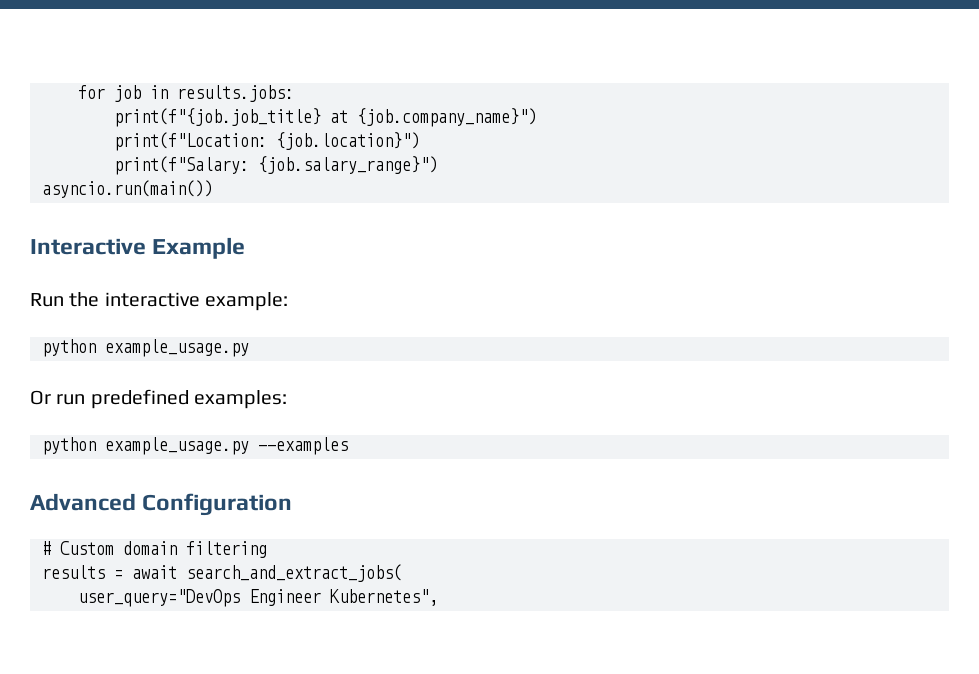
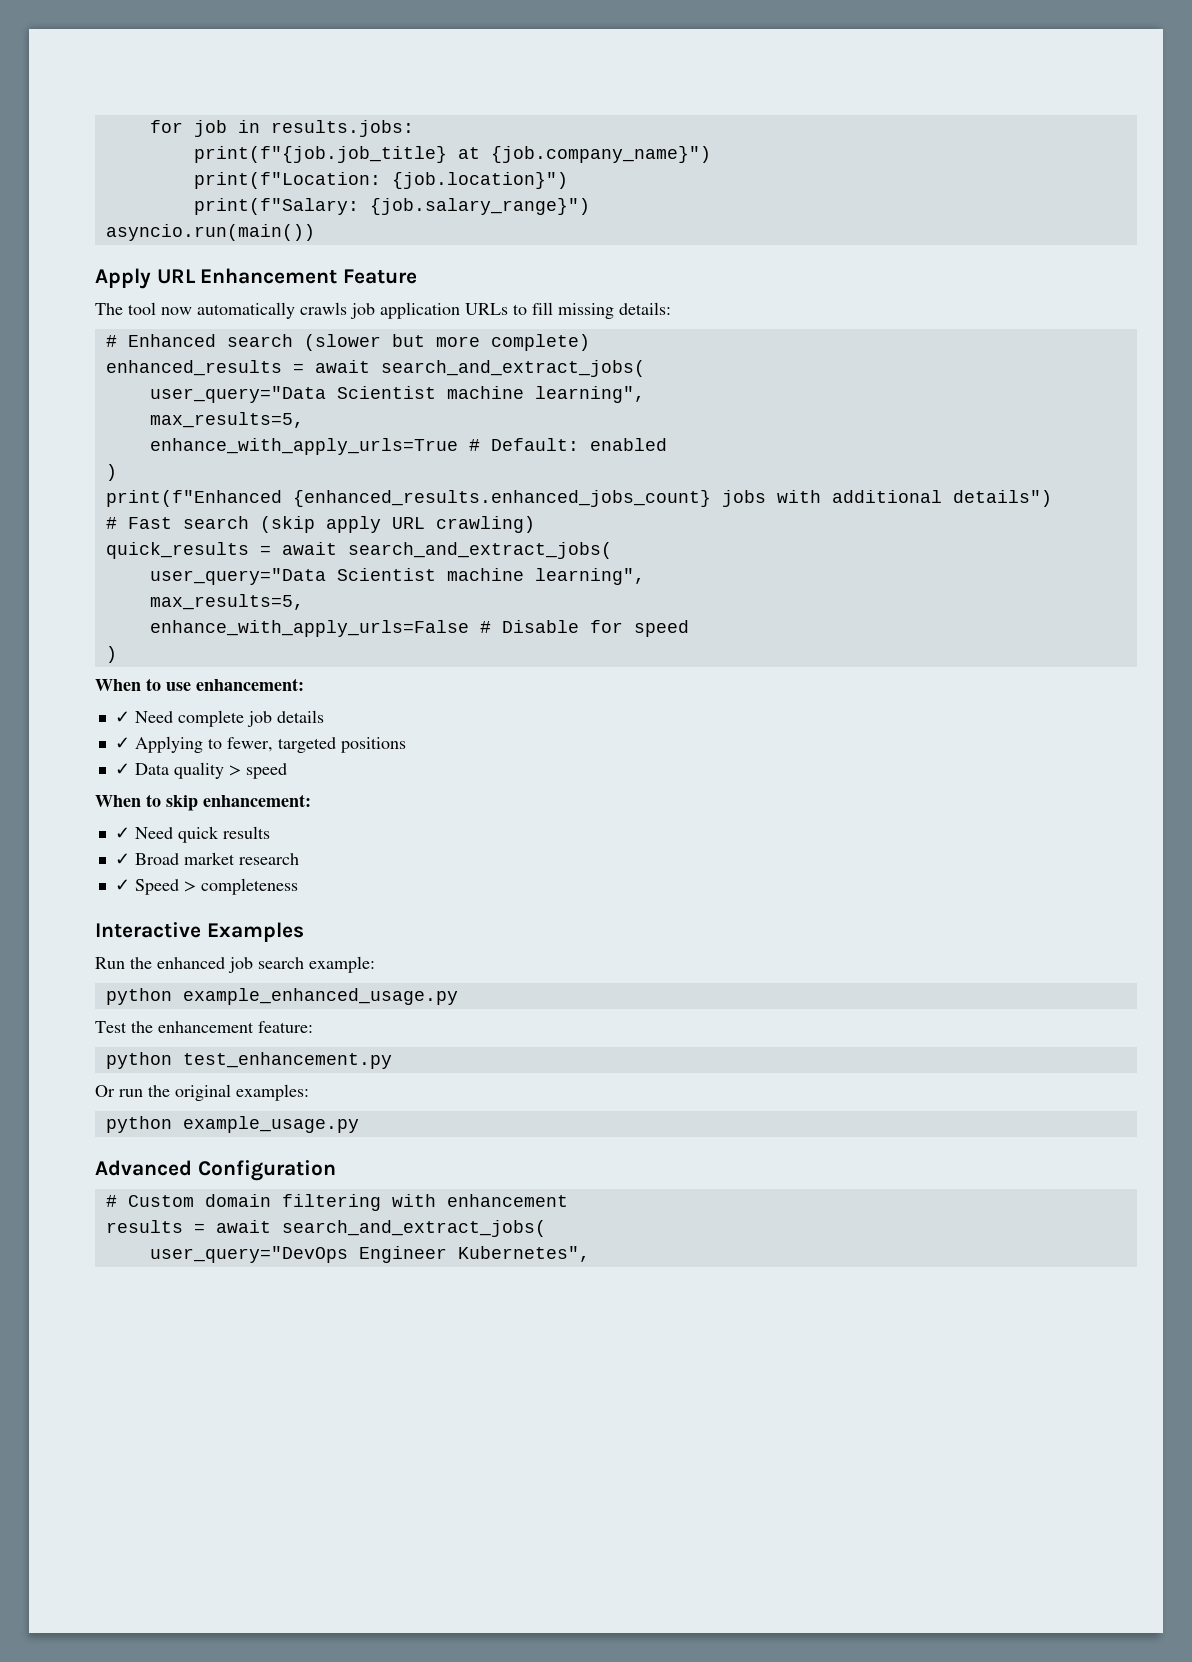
+ Apply URL Enhancement Feature
+ The tool now automatically crawls job application URLs to fill missing details:
+ # Enhanced search (slower but more complete)
+ enhanced_results = await search_and_extract_jobs(
+ user_query="Data Scientist machine learning",
+ max_results=5,
+ enhance_with_apply_urls=True # Default: enabled
+ )
+ print(f"Enhanced {enhanced_results.enhanced_jobs_count} jobs with additional details")
+ # Fast search (skip apply URL crawling)
+ quick_results = await search_and_extract_jobs(
+ user_query="Data Scientist machine learning",
+ max_results=5,
+ enhance_with_apply_urls=False # Disable for speed
+ )
+ When to use enhancement:
+ ✓ Need complete job details
+ ✓ Applying to fewer, targeted positions
+ ✓ Data quality > speed
+ When to skip enhancement:
+ ✓ Need quick results
+ ✓ Broad market research
+ ✓ Speed > completeness
- Interactive Example
+ Interactive Examples
- Run the interactive example:
- python example_usage.py
+ Run the enhanced job search example:
+ python example_enhanced_usage.py
+ Test the enhancement feature:
+ python test_enhancement.py
- Or run predefined examples:
+ Or run the original examples:
- python example_usage.py --examples
+ python example_usage.py
- # Custom domain filtering
+ # Custom domain filtering with enhancement

